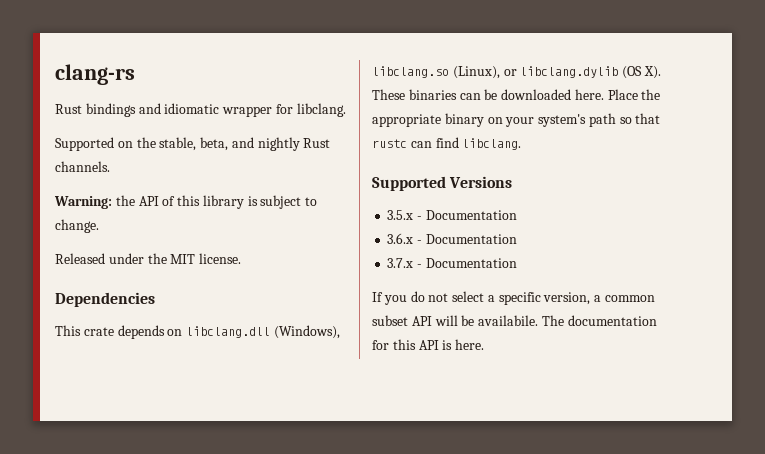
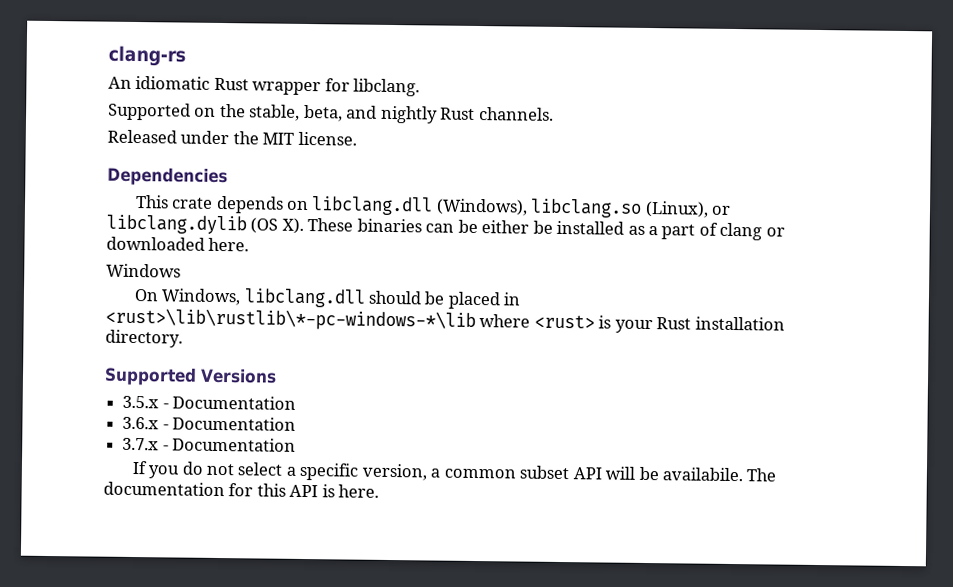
- Rust bindings and idiomatic wrapper for libclang.
+ An idiomatic Rust wrapper for libclang.
- Warning: the API of this library is subject to change.
- This crate depends on libclang.dll (Windows), libclang.so (Linux), or libclang.dylib (OS X). These binaries can be downloaded here. Place the appropriate binary on your system's path so that rustc can find libclang.
+ This crate depends on libclang.dll (Windows), libclang.so (Linux), or libclang.dylib (OS X). These binaries can be either be installed as a part of clang or downloaded here.
+ Windows
+ On Windows, libclang.dll should be placed in <rust>\lib\rustlib\*-pc-windows-*\lib where <rust> is your Rust installation directory.

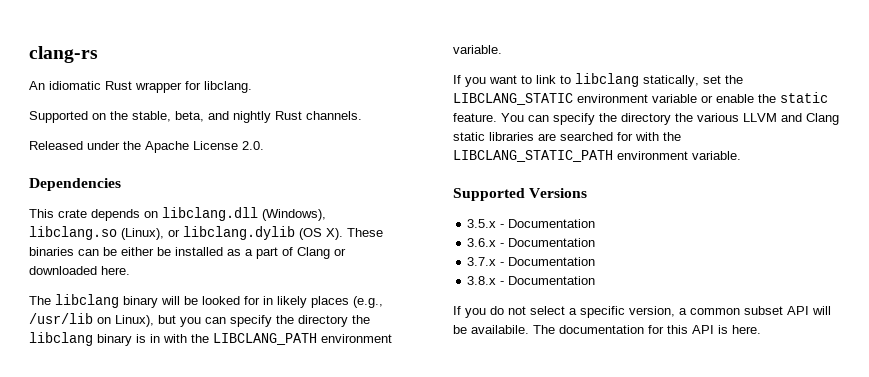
- Released under the MIT license.
+ Released under the Apache License 2.0.
- This crate depends on libclang.dll (Windows), libclang.so (Linux), or libclang.dylib (OS X). These binaries can be either be installed as a part of clang or downloaded here.
+ This crate depends on libclang.dll (Windows), libclang.so (Linux), or libclang.dylib (OS X). These binaries can be either be installed as a part of Clang or downloaded here.
- Windows
- On Windows, libclang.dll should be placed in <rust>\lib\rustlib\*-pc-windows-*\lib where <rust> is your Rust installation directory.
+ The libclang binary will be looked for in likely places (e.g., /usr/lib on Linux), but you can specify the directory the libclang binary is in with the LIBCLANG_PATH environment variable.
+ If you want to link to libclang statically, set the LIBCLANG_STATIC environment variable or enable the static feature. You can specify the directory the various LLVM and Clang static libraries are searched for with the LIBCLANG_STATIC_PATH environment variable.
+ 3.8.x - Documentation

